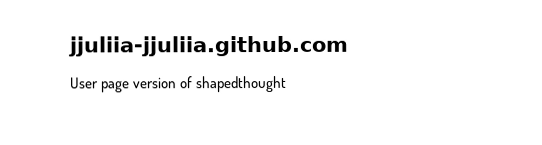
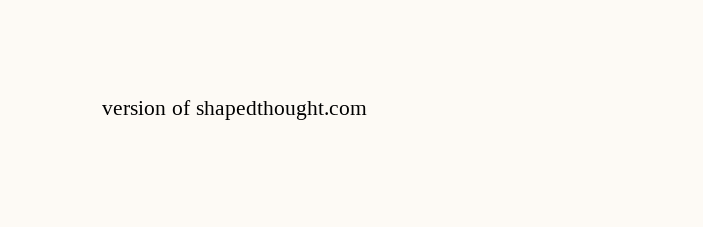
- jjuliia-jjuliia.github.com
- User page version of shapedthought
+ version of shapedthought.com

